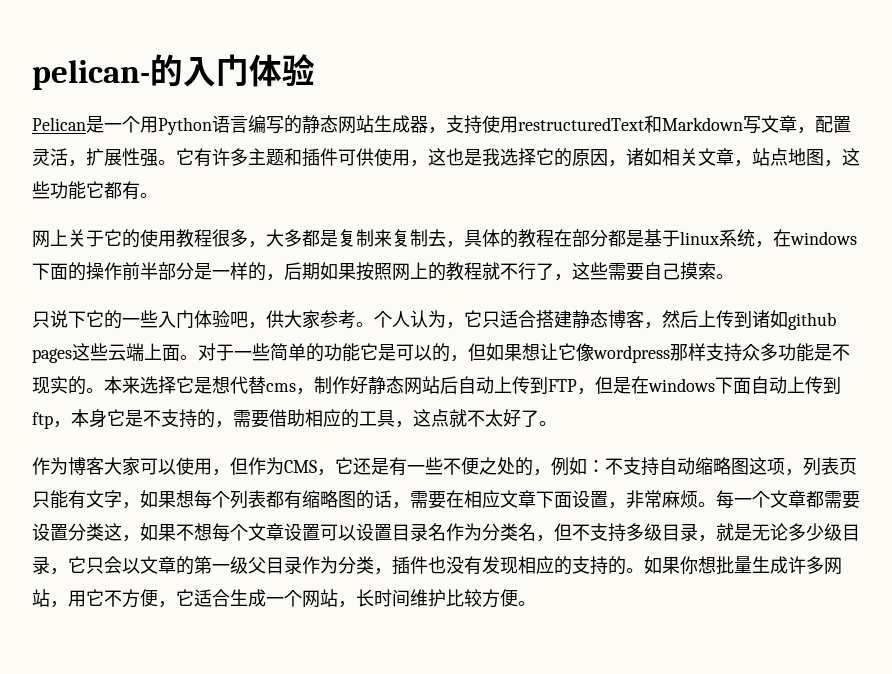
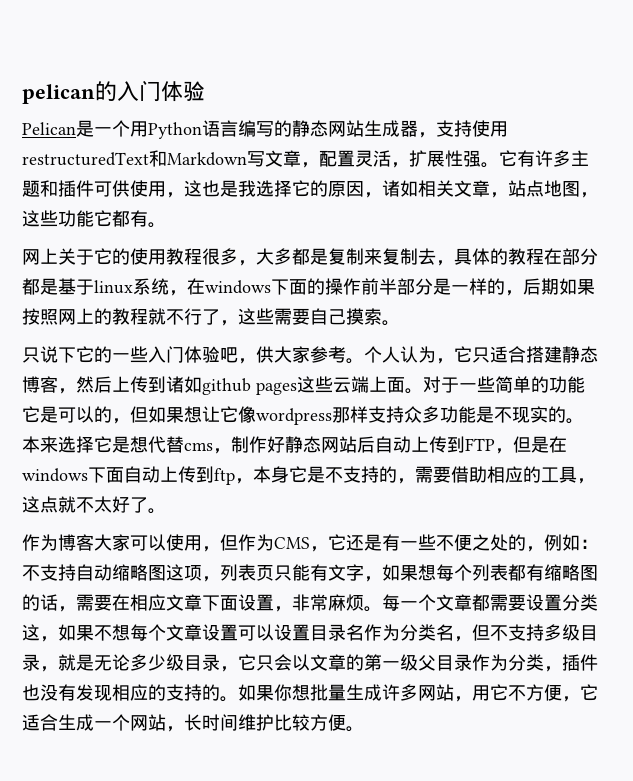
- pelican-的入门体验
+ pelican的入门体验

